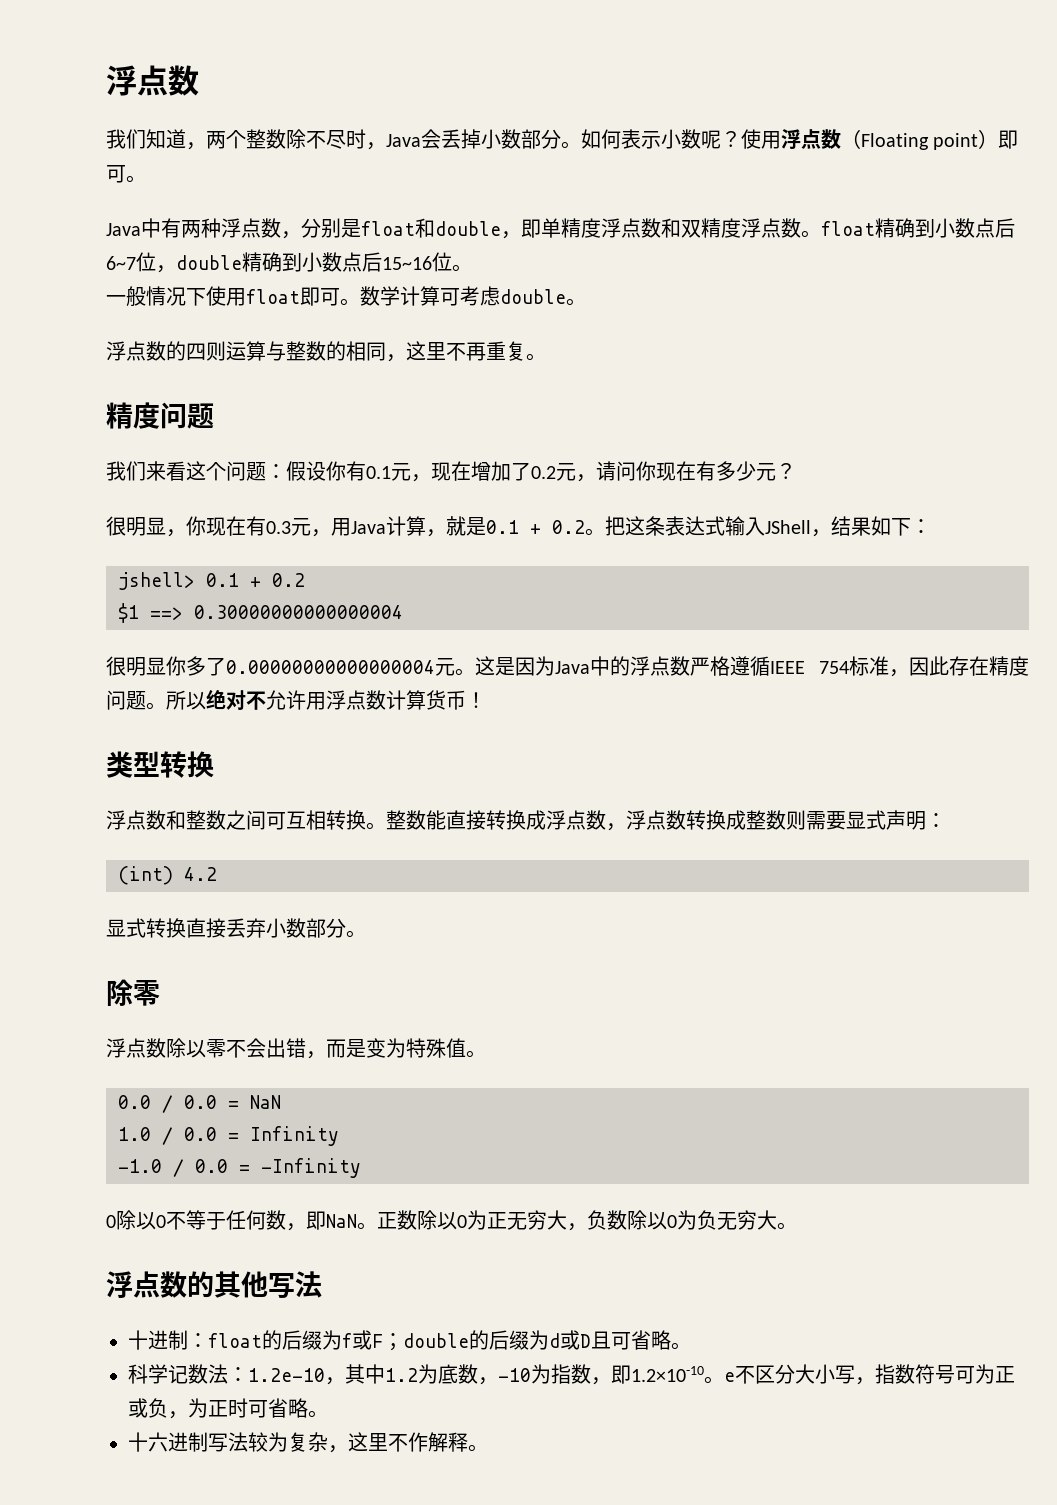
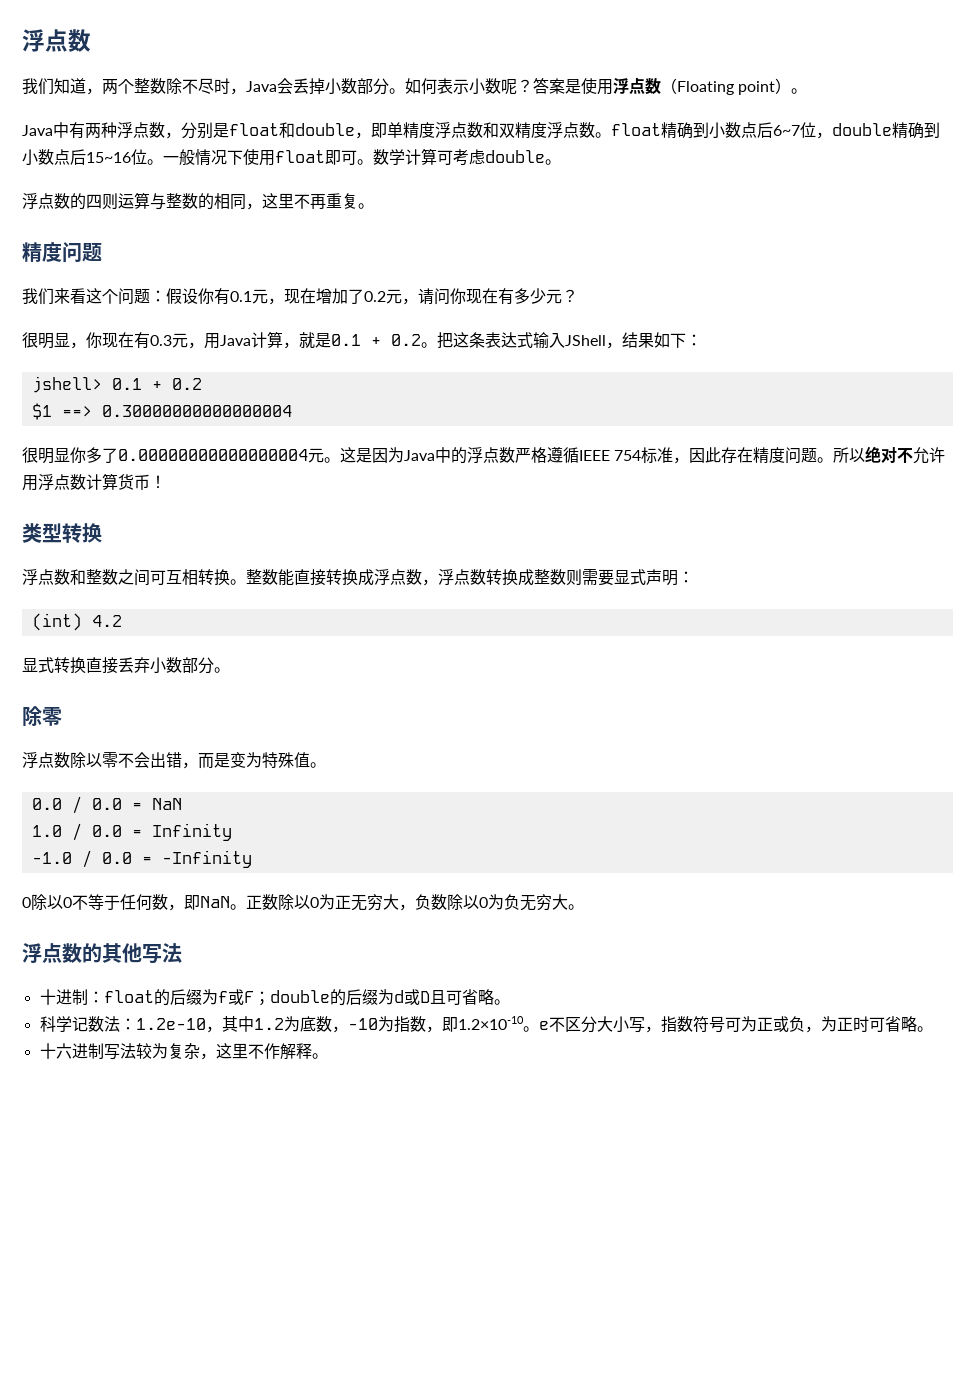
- 使用浮点数（Floating point）即可。
+ 答案是使用浮点数（Floating point）。
- Java中有两种浮点数，分别是float和double，即单精度浮点数和双精度浮点数。float精确到小数点后6~7位，double精确到小数点后15~16位。
- 一般情况下使用float即可。
+ Java中有两种浮点数，分别是float和double，即单精度浮点数和双精度浮点数。float精确到小数点后6~7位，double精确到小数点后15~16位。一般情况下使用float即可。

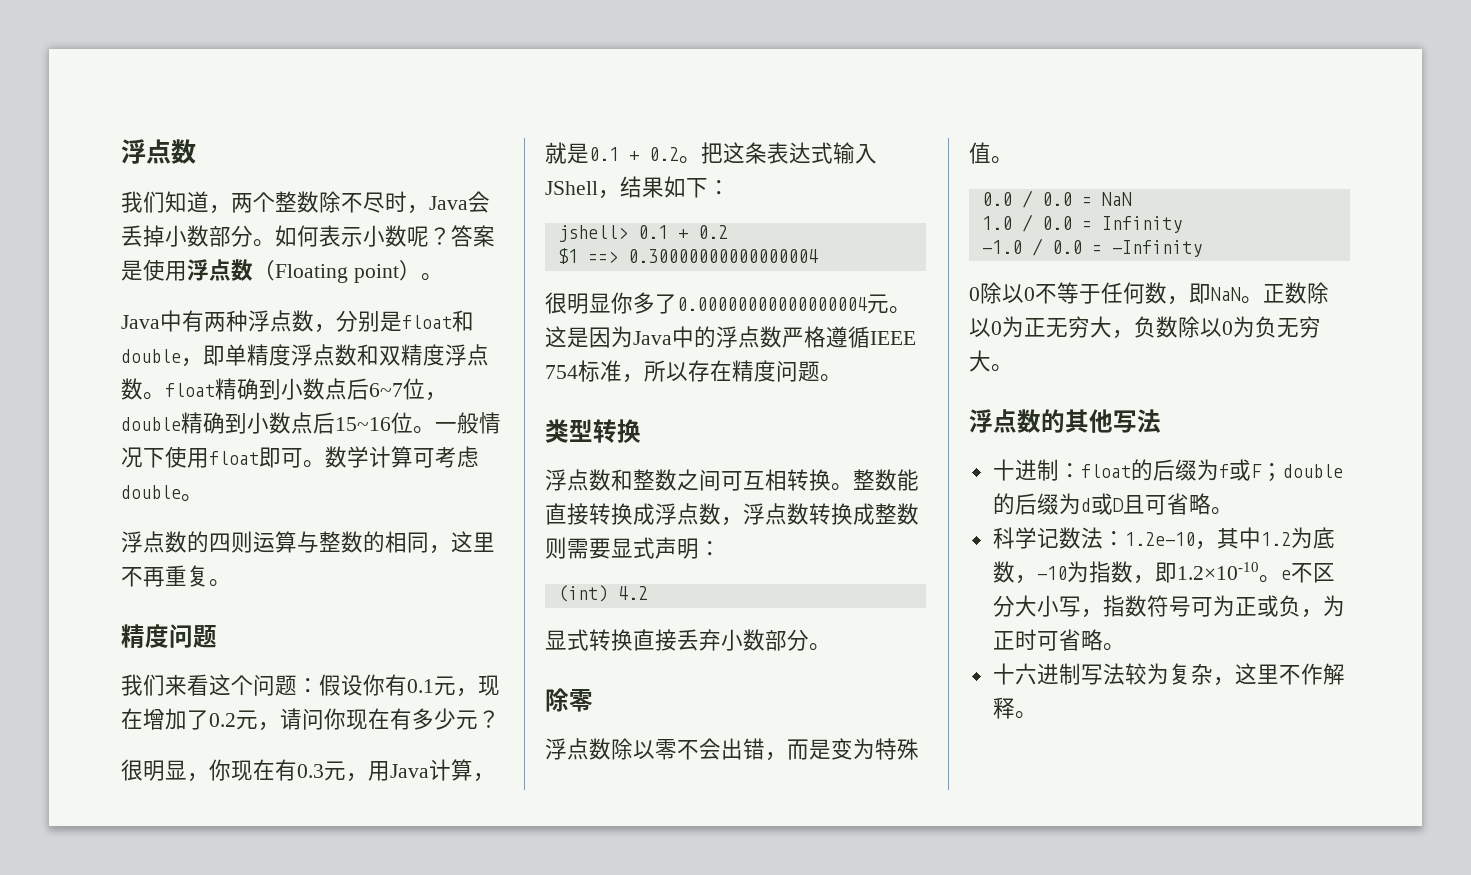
- 这是因为Java中的浮点数严格遵循IEEE 754标准，因此存在精度问题。所以绝对不允许用浮点数计算货币！
+ 这是因为Java中的浮点数严格遵循IEEE 754标准，所以存在精度问题。

